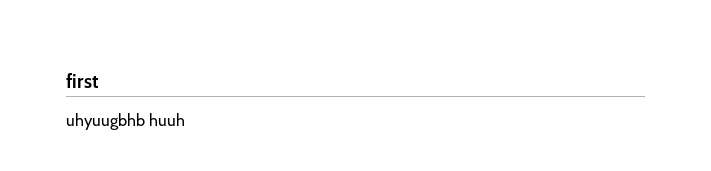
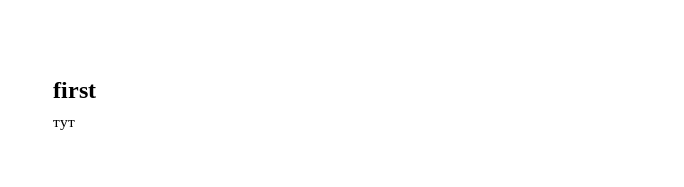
- uhyuugbhb huuh
+ тут

